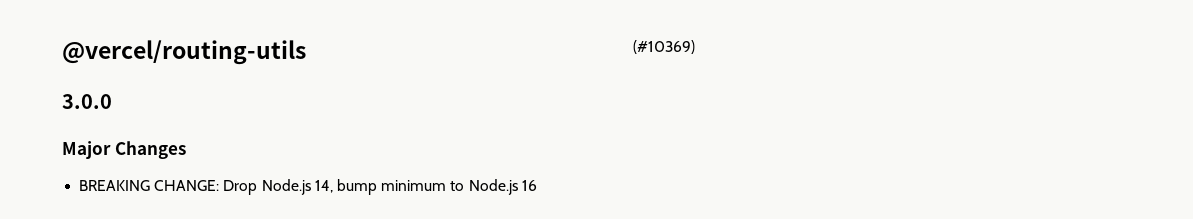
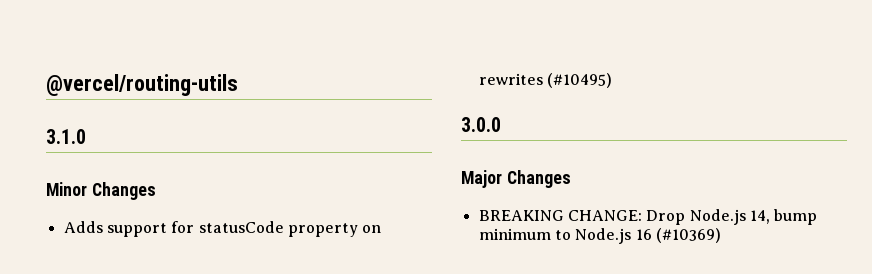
+ 3.1.0
+ Minor Changes
+ Adds support for statusCode property on rewrites (#10495)

